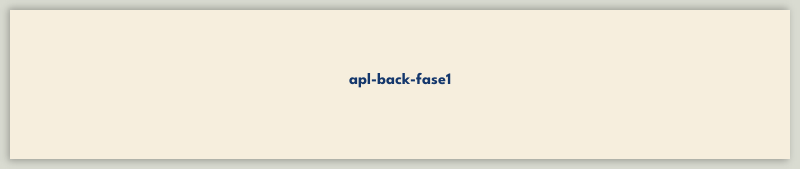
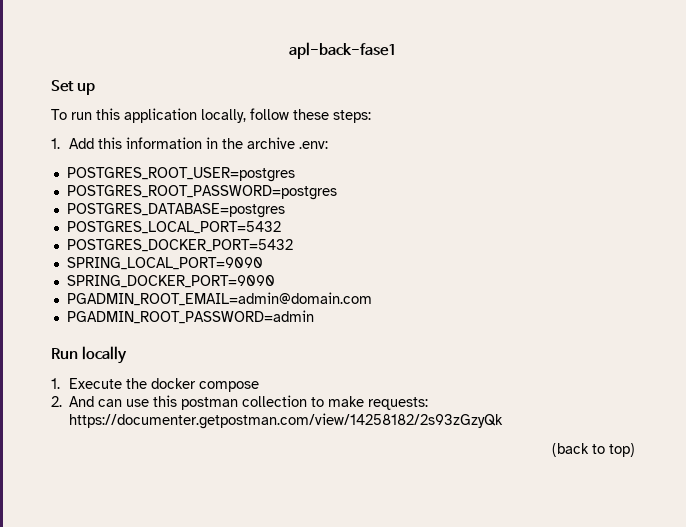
+ Set up
+ To run this application locally, follow these steps:
+ 1. Add this information in the archive .env:
+ POSTGRES_ROOT_USER=postgres
+ POSTGRES_ROOT_PASSWORD=postgres
+ POSTGRES_DATABASE=postgres
+ POSTGRES_LOCAL_PORT=5432
+ POSTGRES_DOCKER_PORT=5432
+ SPRING_LOCAL_PORT=9090
+ SPRING_DOCKER_PORT=9090
+ PGADMIN_ROOT_EMAIL=admin@domain.com
+ PGADMIN_ROOT_PASSWORD=admin
+ Run locally
+ 1. Execute the docker compose
+ 2. And can use this postman collection to make requests: https://documenter.getpostman.com/view/14258182/2s93zGzyQk
+ (back to top)

